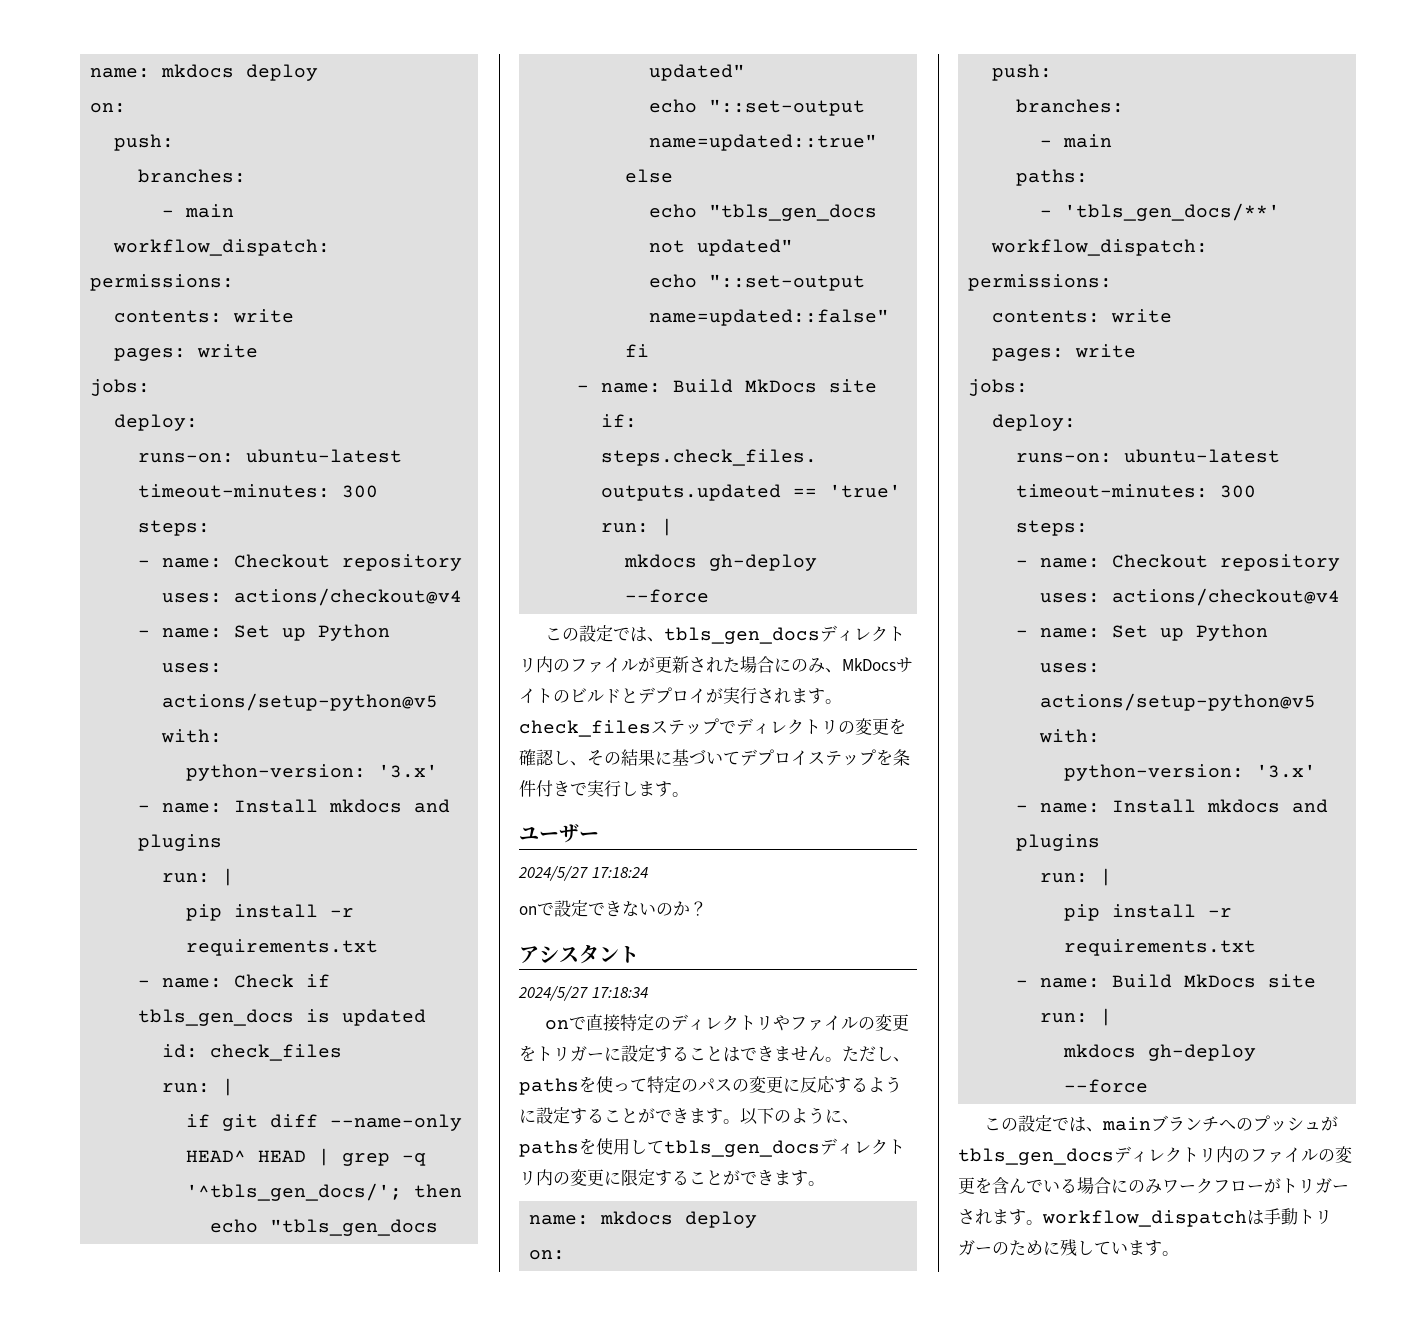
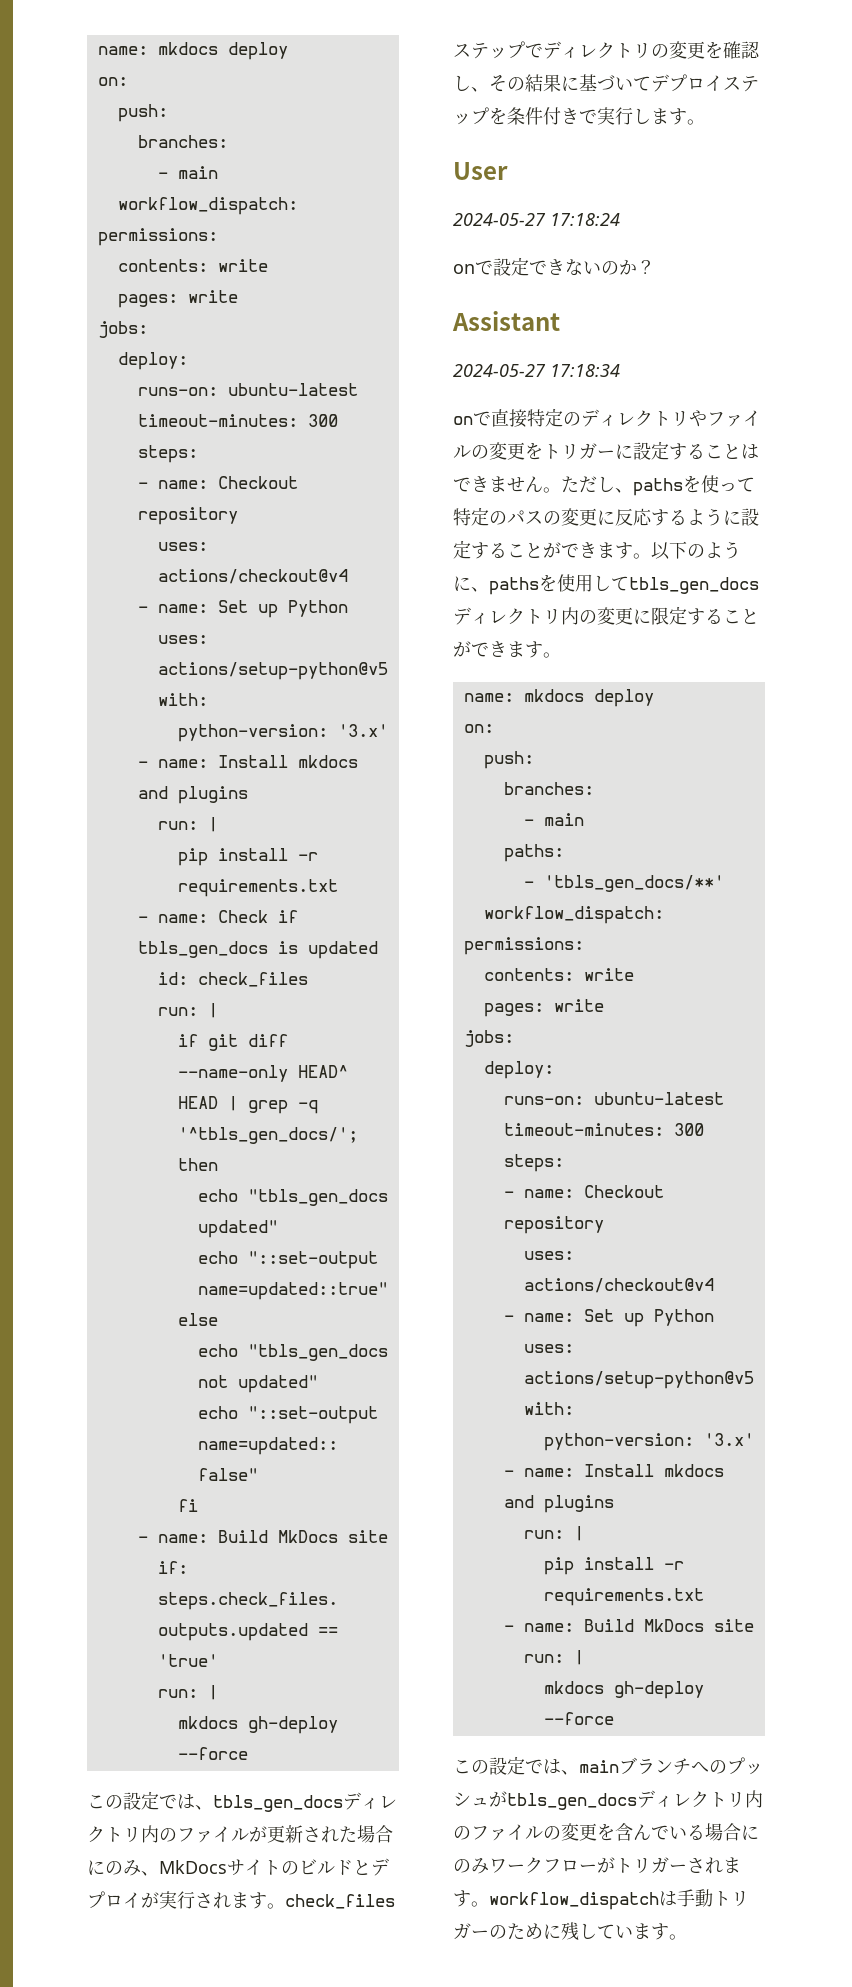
- ユーザー
- 2024/5/27 17:18:24
+ User
+ 2024-05-27 17:18:24
- アシスタント
- 2024/5/27 17:18:34
+ Assistant
+ 2024-05-27 17:18:34

